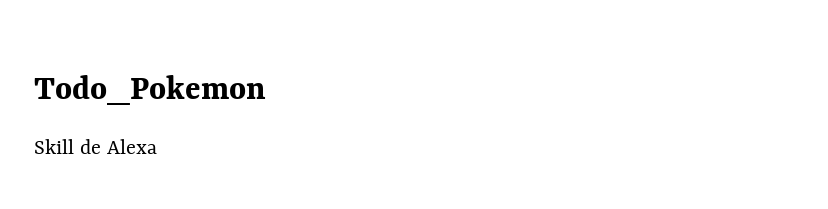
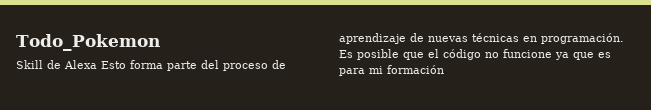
- Skill de Alexa
+ Skill de Alexa Esto forma parte del proceso de aprendizaje de nuevas técnicas en programación. Es posible que el código no funcione ya que es para mi formación

